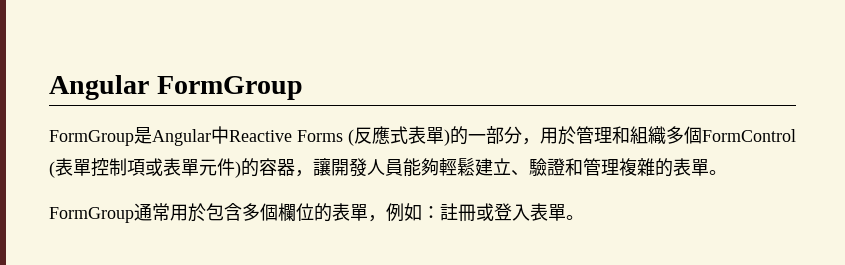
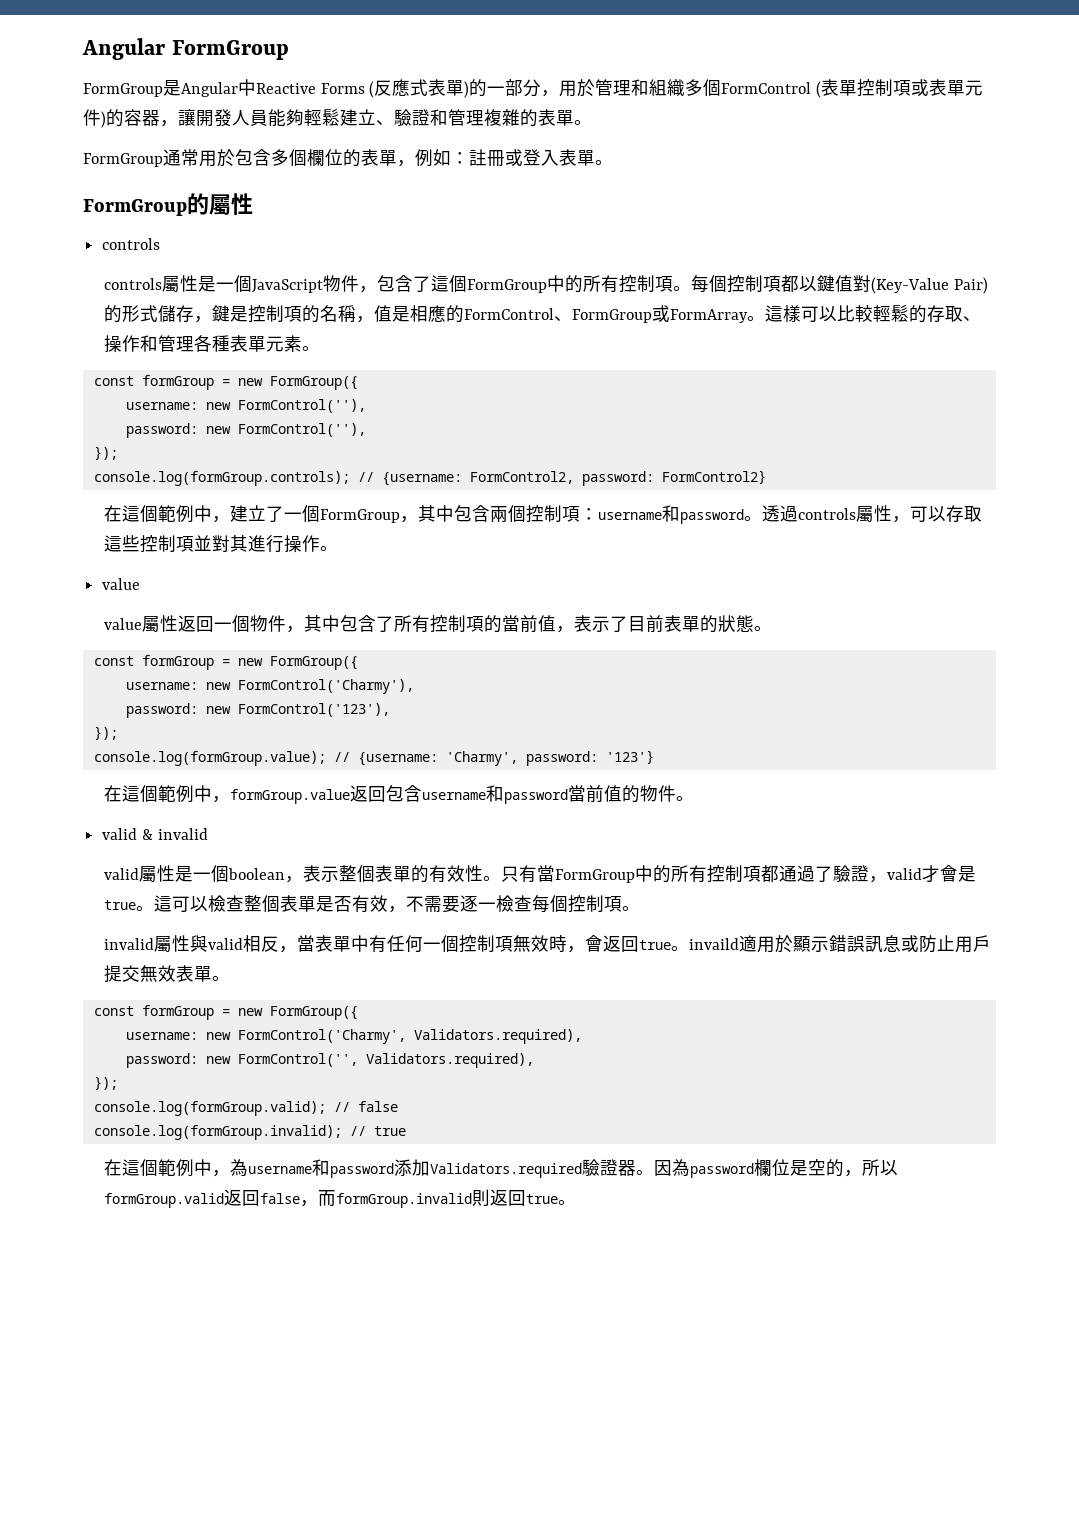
+ FormGroup的屬性
+ controls
+ controls屬性是一個JavaScript物件，包含了這個FormGroup中的所有控制項。每個控制項都以鍵值對(Key-Value Pair)的形式儲存，鍵是控制項的名稱，值是相應的FormControl、FormGroup或FormArray。這樣可以比較輕鬆的存取、操作和管理各種表單元素。
+ const formGroup = new FormGroup({
+ username: new FormControl(''),
+ password: new FormControl(''),
+ });
+ console.log(formGroup.controls); // {username: FormControl2, password: FormControl2}
+ 在這個範例中，建立了一個FormGroup，其中包含兩個控制項：username和password。透過controls屬性，可以存取這些控制項並對其進行操作。
+ value
+ value屬性返回一個物件，其中包含了所有控制項的當前值，表示了目前表單的狀態。
+ const formGroup = new FormGroup({
+ username: new FormControl('Charmy'),
+ password: new FormControl('123'),
+ });
+ console.log(formGroup.value); // {username: 'Charmy', password: '123'}
+ 在這個範例中，formGroup.value返回包含username和password當前值的物件。
+ valid & invalid
+ valid屬性是一個boolean，表示整個表單的有效性。只有當FormGroup中的所有控制項都通過了驗證，valid才會是true。這可以檢查整個表單是否有效，不需要逐一檢查每個控制項。
+ invalid屬性與valid相反，當表單中有任何一個控制項無效時，會返回true。invaild適用於顯示錯誤訊息或防止用戶提交無效表單。
+ const formGroup = new FormGroup({
+ username: new FormControl('Charmy', Validators.required),
+ password: new FormControl('', Validators.required),
+ });
+ console.log(formGroup.valid); // false
+ console.log(formGroup.invalid); // true
+ 在這個範例中，為username和password添加Validators.required驗證器。因為password欄位是空的，所以formGroup.valid返回false，而formGroup.invalid則返回true。

